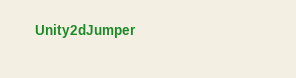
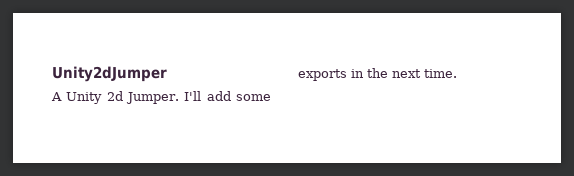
+ A Unity 2d Jumper. I'll add some exports in the next time.

